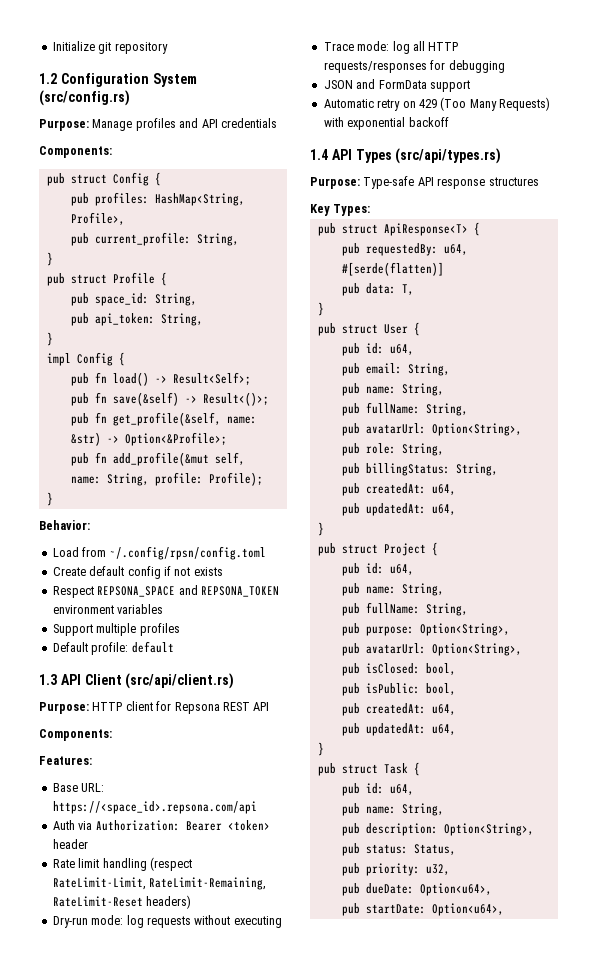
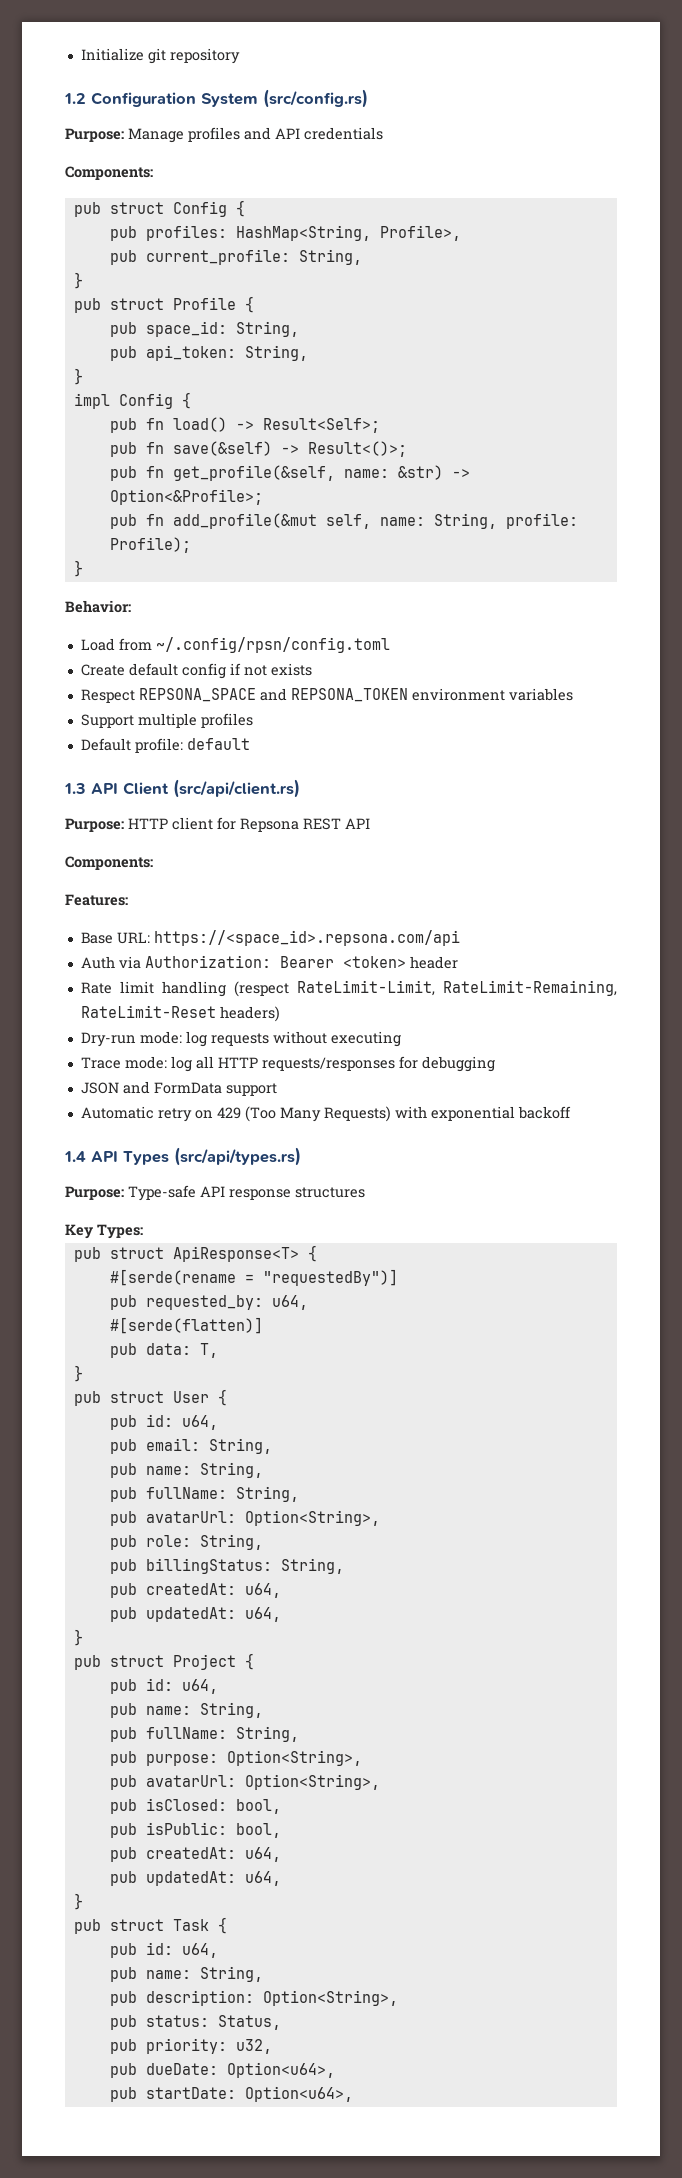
- pub requestedBy: u64,
+ #[serde(rename = "requestedBy")]
+ pub requested_by: u64,

